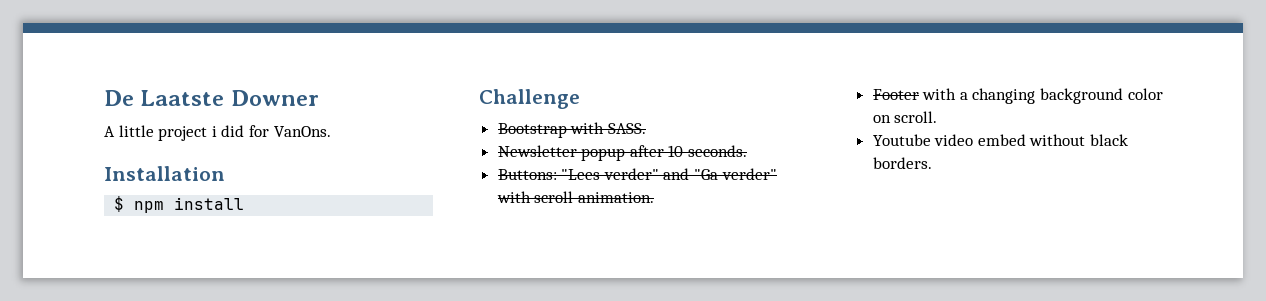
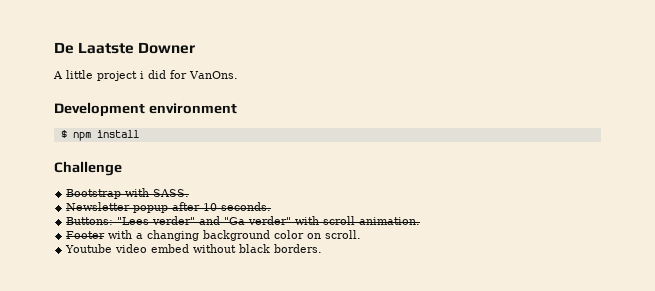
- Installation
+ Development environment

